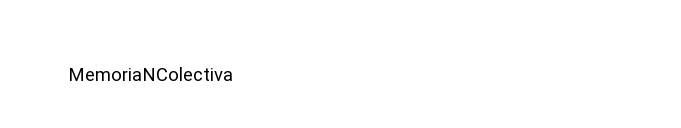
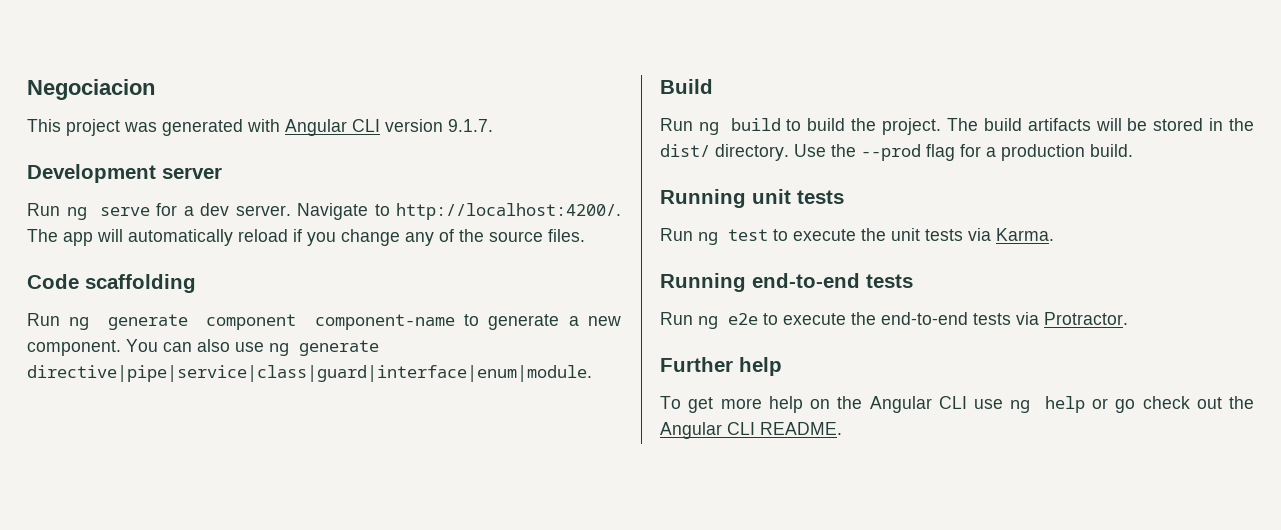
- MemoriaNColectiva
+ Negociacion
+ This project was generated with Angular CLI version 9.1.7.
+ Development server
+ Run ng serve for a dev server. Navigate to http://localhost:4200/. The app will automatically reload if you change any of the source files.
+ Code scaffolding
+ Run ng generate component component-name to generate a new component. You can also use ng generate directive|pipe|service|class|guard|interface|enum|module.
+ Build
+ Run ng build to build the project. The build artifacts will be stored in the dist/ directory. Use the --prod flag for a production build.
+ Running unit tests
+ Run ng test to execute the unit tests via Karma.
+ Running end-to-end tests
+ Run ng e2e to execute the end-to-end tests via Protractor.
+ Further help
+ To get more help on the Angular CLI use ng help or go check out the Angular CLI README.

